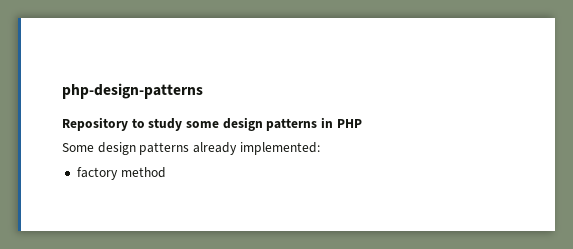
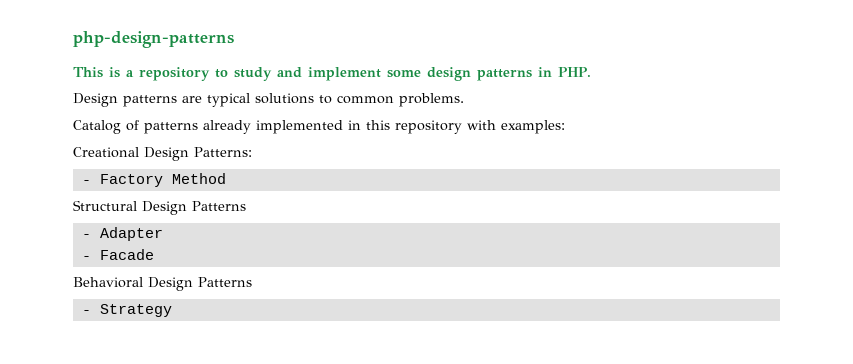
- Repository to study some design patterns in PHP
- Some design patterns already implemented:
- factory method
+ This is a repository to study and implement some design patterns in PHP.
+ Design patterns are typical solutions to common problems.
+ Catalog of patterns already implemented in this repository with examples:
+ Creational Design Patterns:
+ - Factory Method
+ Structural Design Patterns
+ - Adapter
+ - Facade
+ Behavioral Design Patterns
+ - Strategy

